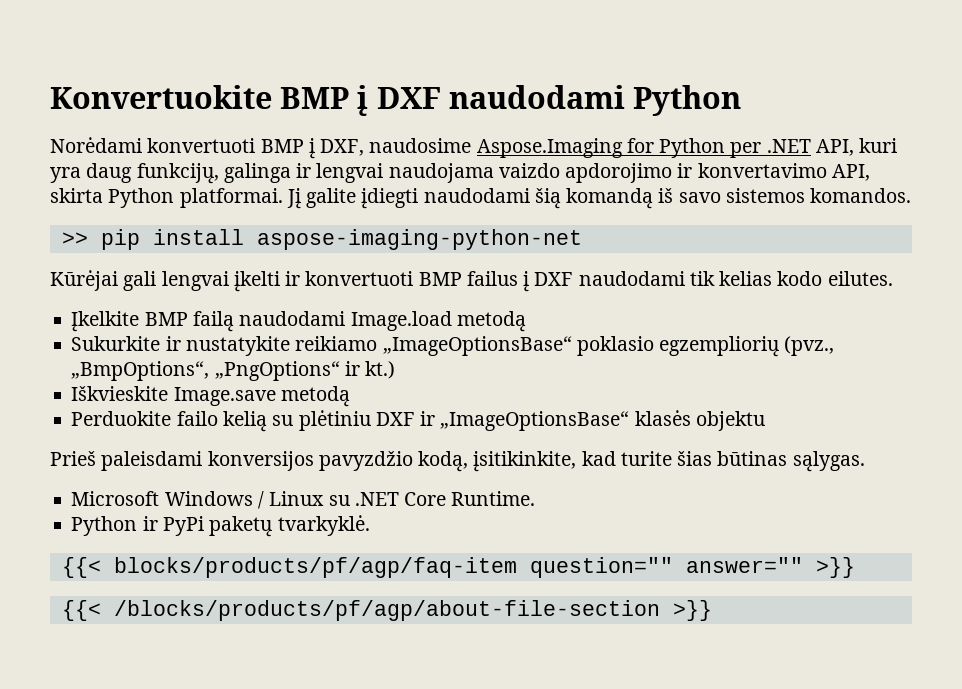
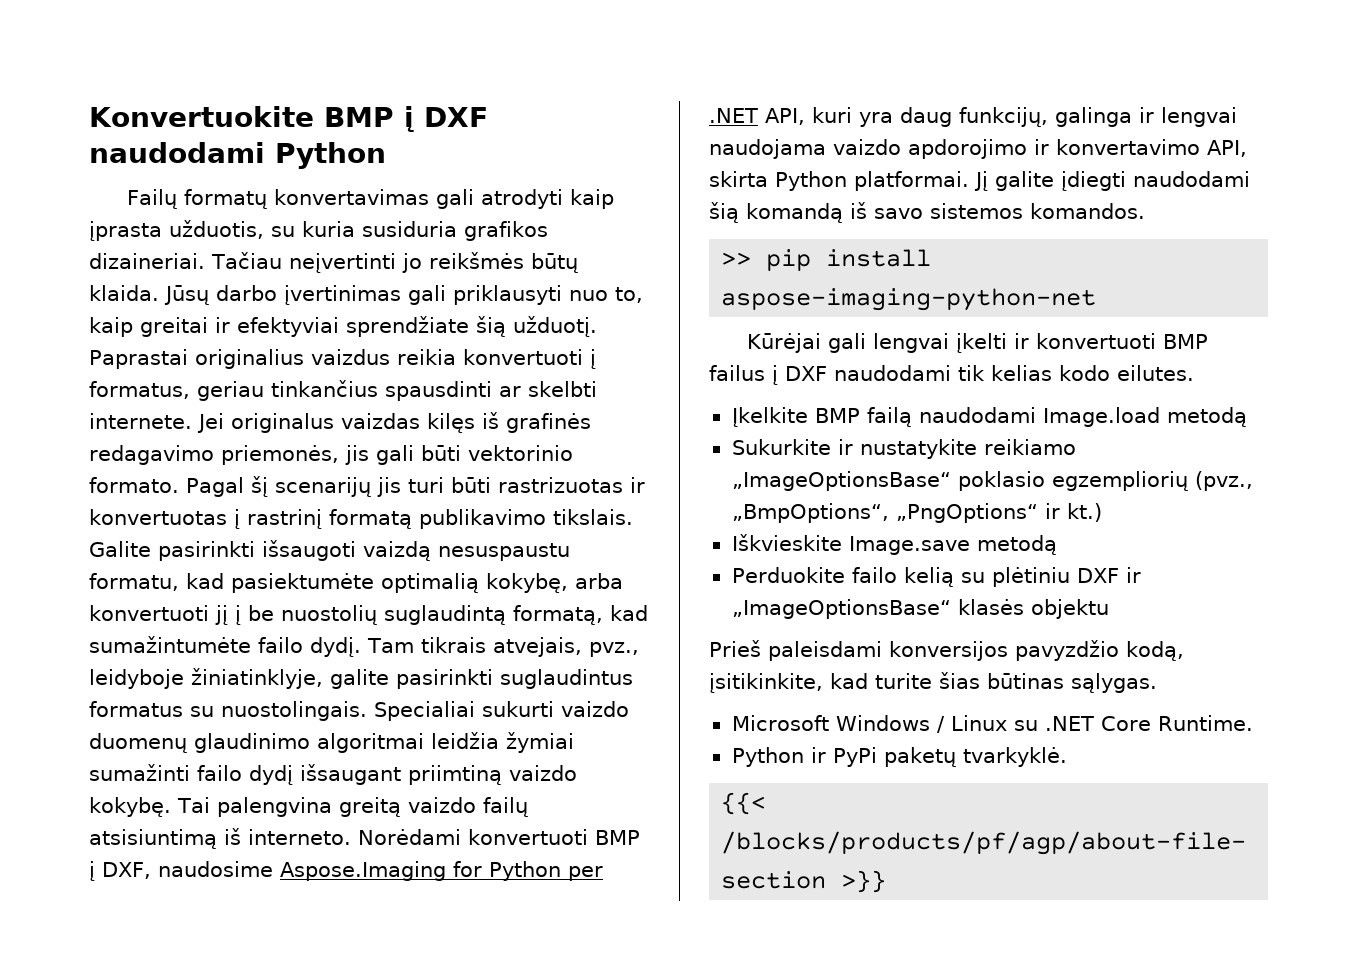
+ Failų formatų konvertavimas gali atrodyti kaip įprasta užduotis, su kuria susiduria grafikos dizaineriai. Tačiau neįvertinti jo reikšmės būtų klaida. Jūsų darbo įvertinimas gali priklausyti nuo to, kaip greitai ir efektyviai sprendžiate šią užduotį. Paprastai originalius vaizdus reikia konvertuoti į formatus, geriau tinkančius spausdinti ar skelbti internete. Jei originalus vaizdas kilęs iš grafinės redagavimo priemonės, jis gali būti vektorinio formato. Pagal šį scenarijų jis turi būti rastrizuotas ir konvertuotas į rastrinį formatą publikavimo tikslais. Galite pasirinkti išsaugoti vaizdą nesuspaustu formatu, kad pasiektumėte optimalią kokybę, arba konvertuoti jį į be nuostolių suglaudintą formatą, kad sumažintumėte failo dydį. Tam tikrais atvejais, pvz., leidyboje žiniatinklyje, galite pasirinkti suglaudintus formatus su nuostolingais. Specialiai sukurti vaizdo duomenų glaudinimo algoritmai leidžia žymiai sumažinti failo dydį išsaugant priimtiną vaizdo kokybę. Tai palengvina greitą vaizdo failų atsisiuntimą iš interneto.
- {{< blocks/products/pf/agp/faq-item question="" answer="" >}}

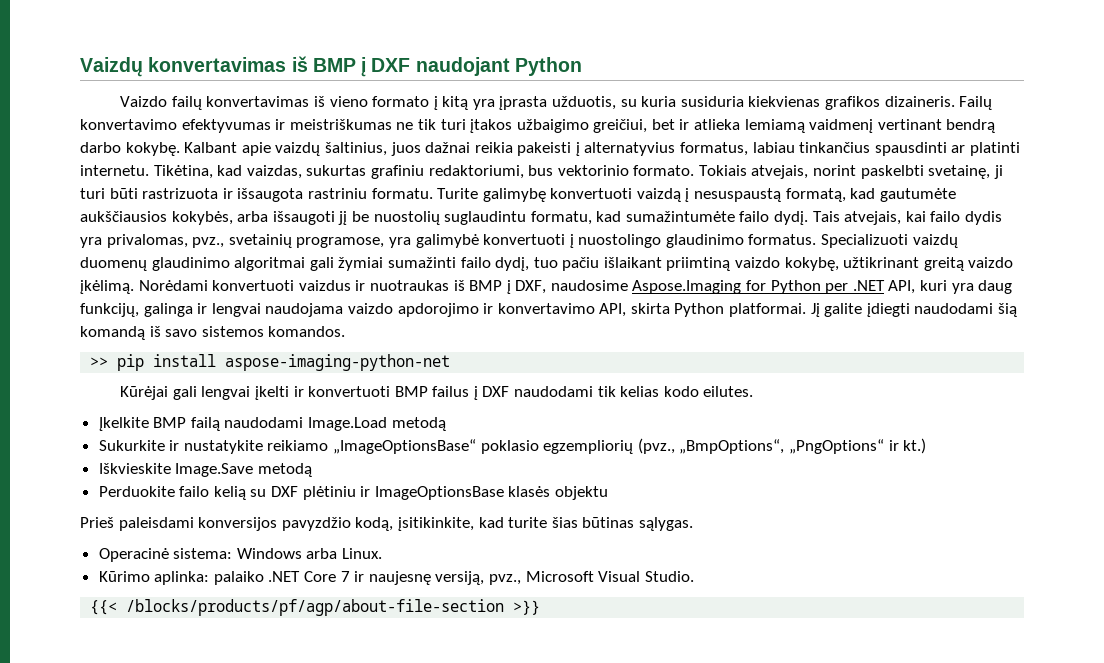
- Konvertuokite BMP į DXF naudodami Python
+ Vaizdų konvertavimas iš BMP į DXF naudojant Python
- Failų formatų konvertavimas gali atrodyti kaip įprasta užduotis, su kuria susiduria grafikos dizaineriai. Tačiau neįvertinti jo reikšmės būtų klaida. Jūsų darbo įvertinimas gali priklausyti nuo to, kaip greitai ir efektyviai sprendžiate šią užduotį. Paprastai originalius vaizdus reikia konvertuoti į formatus, geriau tinkančius spausdinti ar skelbti internete. Jei originalus vaizdas kilęs iš grafinės redagavimo priemonės, jis gali būti vektorinio formato. Pagal šį scenarijų jis turi būti rastrizuotas ir konvertuotas į rastrinį formatą publikavimo tikslais. Galite pasirinkti išsaugoti vaizdą nesuspaustu formatu, kad pasiektumėte optimalią kokybę, arba konvertuoti jį į be nuostolių suglaudintą formatą, kad sumažintumėte failo dydį. Tam tikrais atvejais, pvz., leidyboje žiniatinklyje, galite pasirinkti suglaudintus formatus su nuostolingais. Specialiai sukurti vaizdo duomenų glaudinimo algoritmai leidžia žymiai sumažinti failo dydį išsaugant priimtiną vaizdo kokybę. Tai palengvina greitą vaizdo failų atsisiuntimą iš interneto. Norėdami konvertuoti BMP į DXF, naudosime Aspose.Imaging for Python per .NET API, kuri yra daug funkcijų, galinga ir lengvai naudojama vaizdo apdorojimo ir konvertavimo API, skirta Python platformai.
+ Vaizdo failų konvertavimas iš vieno formato į kitą yra įprasta užduotis, su kuria susiduria kiekvienas grafikos dizaineris. Failų konvertavimo efektyvumas ir meistriškumas ne tik turi įtakos užbaigimo greičiui, bet ir atlieka lemiamą vaidmenį vertinant bendrą darbo kokybę. Kalbant apie vaizdų šaltinius, juos dažnai reikia pakeisti į alternatyvius formatus, labiau tinkančius spausdinti ar platinti internetu. Tikėtina, kad vaizdas, sukurtas grafiniu redaktoriumi, bus vektorinio formato. Tokiais atvejais, norint paskelbti svetainę, ji turi būti rastrizuota ir išsaugota rastriniu formatu. Turite galimybę konvertuoti vaizdą į nesuspaustą formatą, kad gautumėte aukščiausios kokybės, arba išsaugoti jį be nuostolių suglaudintu formatu, kad sumažintumėte failo dydį. Tais atvejais, kai failo dydis yra privalomas, pvz., svetainių programose, yra galimybė konvertuoti į nuostolingo glaudinimo formatus. Specializuoti vaizdų duomenų glaudinimo algoritmai gali žymiai sumažinti failo dydį, tuo pačiu išlaikant priimtiną vaizdo kokybę, užtikrinant greitą vaizdo įkėlimą. Norėdami konvertuoti vaizdus ir nuotraukas iš BMP į DXF, naudosime Aspose.Imaging for Python per .NET API, kuri yra daug funkcijų, galinga ir lengvai naudojama vaizdo apdorojimo ir konvertavimo API, skirta Python platformai.
- Įkelkite BMP failą naudodami Image.load metodą
+ Įkelkite BMP failą naudodami Image.Load metodą
- Iškvieskite Image.save metodą
+ Iškvieskite Image.Save metodą
- Perduokite failo kelią su plėtiniu DXF ir „ImageOptionsBase“ klasės objektu
+ Perduokite failo kelią su DXF plėtiniu ir ImageOptionsBase klasės objektu
- Microsoft Windows / Linux su .NET Core Runtime.
- Python ir PyPi paketų tvarkyklė.
+ Operacinė sistema: Windows arba Linux.
+ Kūrimo aplinka: palaiko .NET Core 7 ir naujesnę versiją, pvz., Microsoft Visual Studio.

